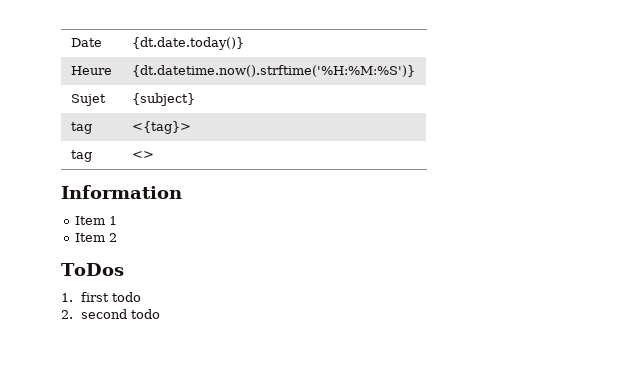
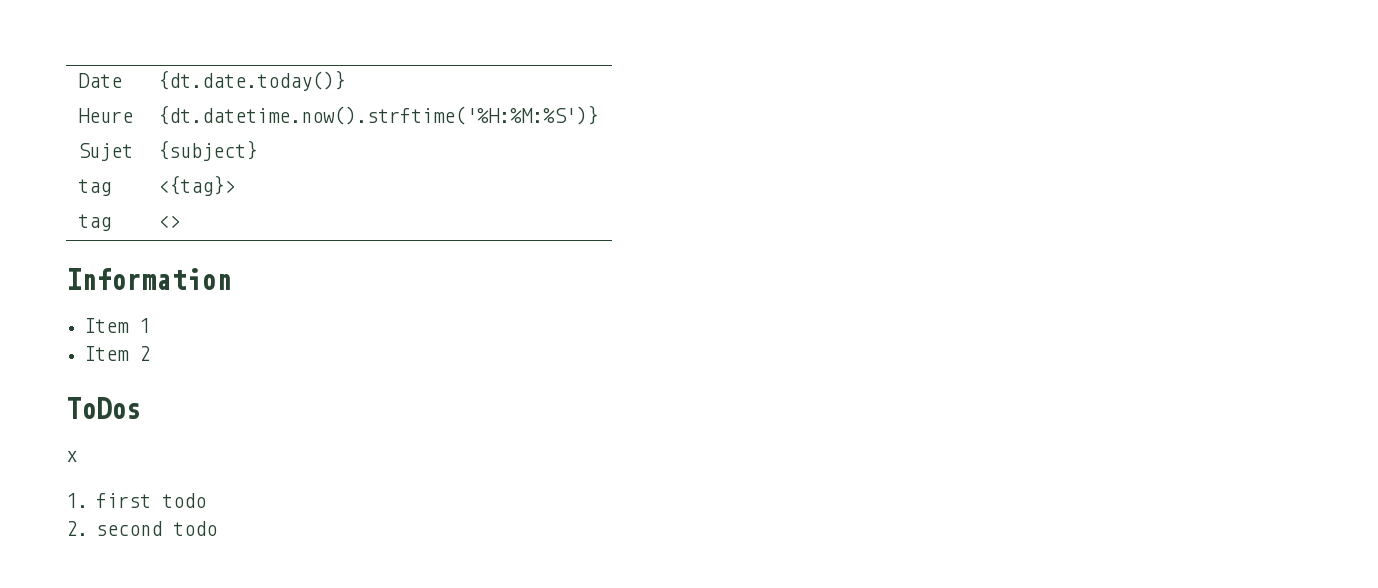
+ x

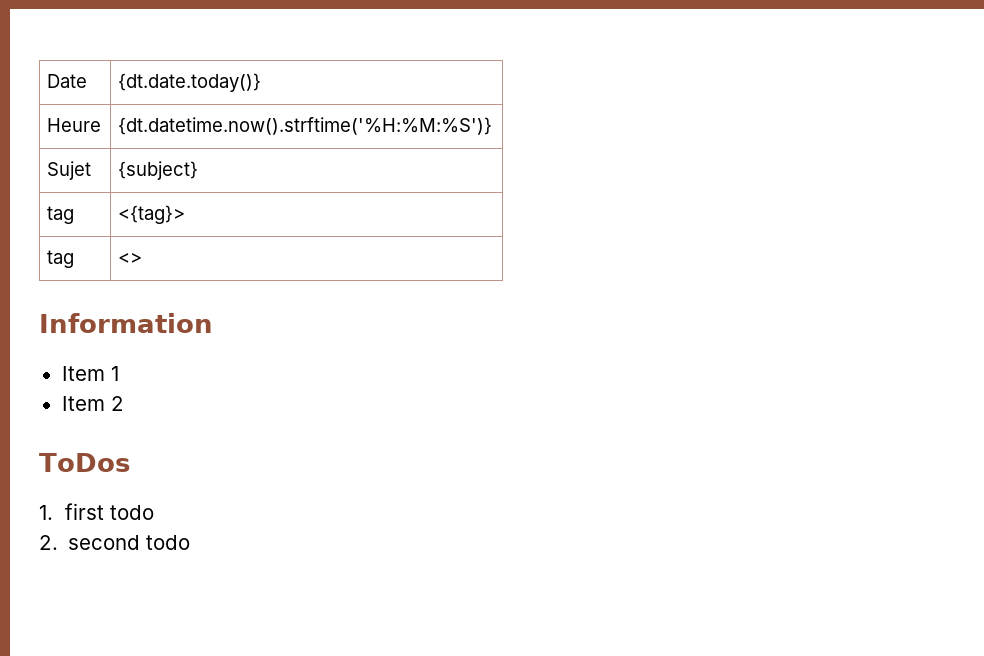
- x

